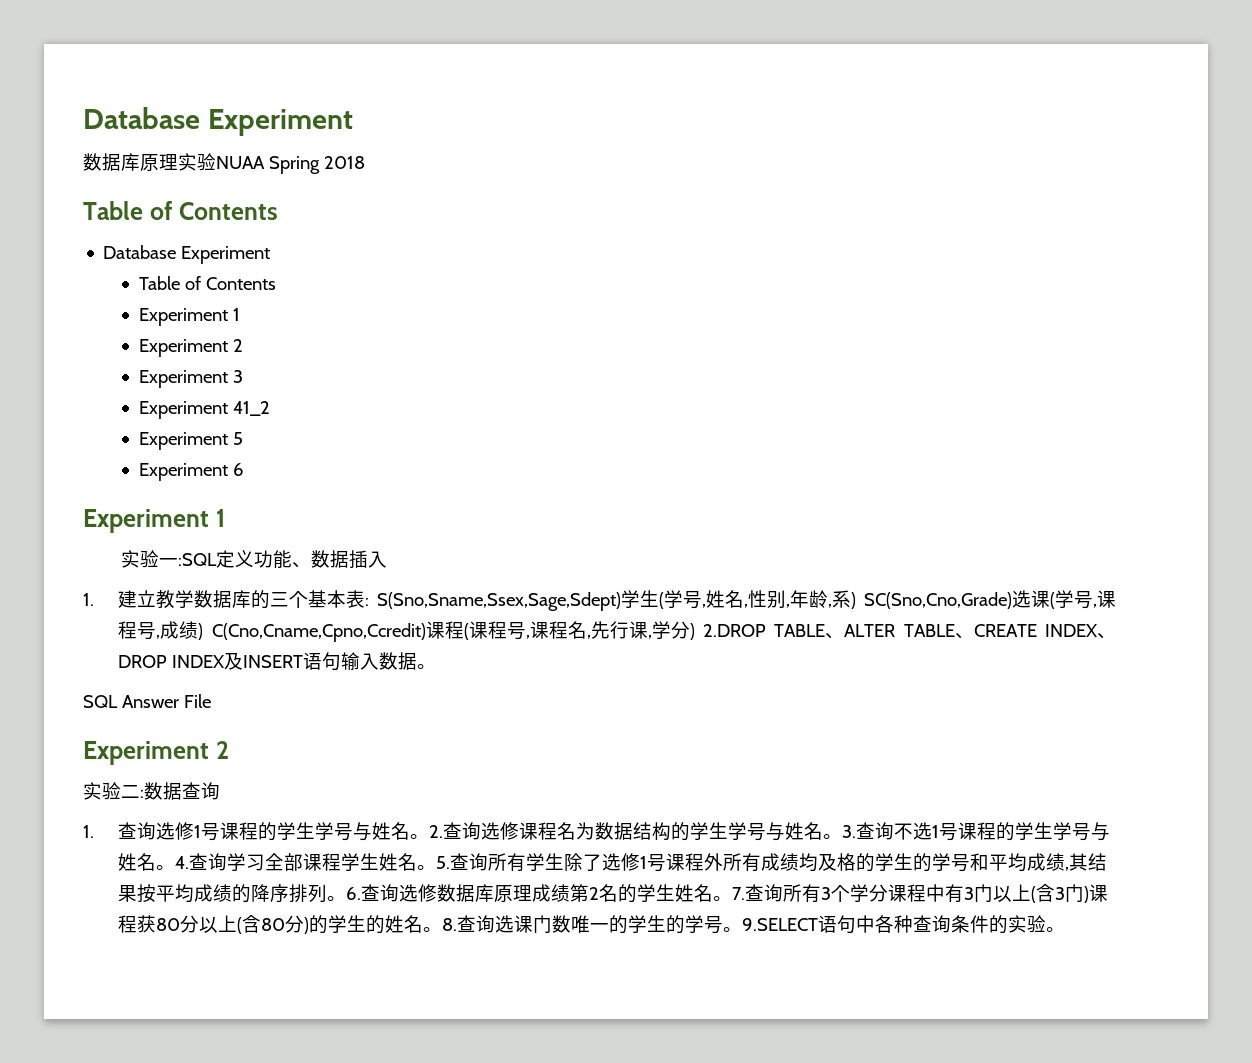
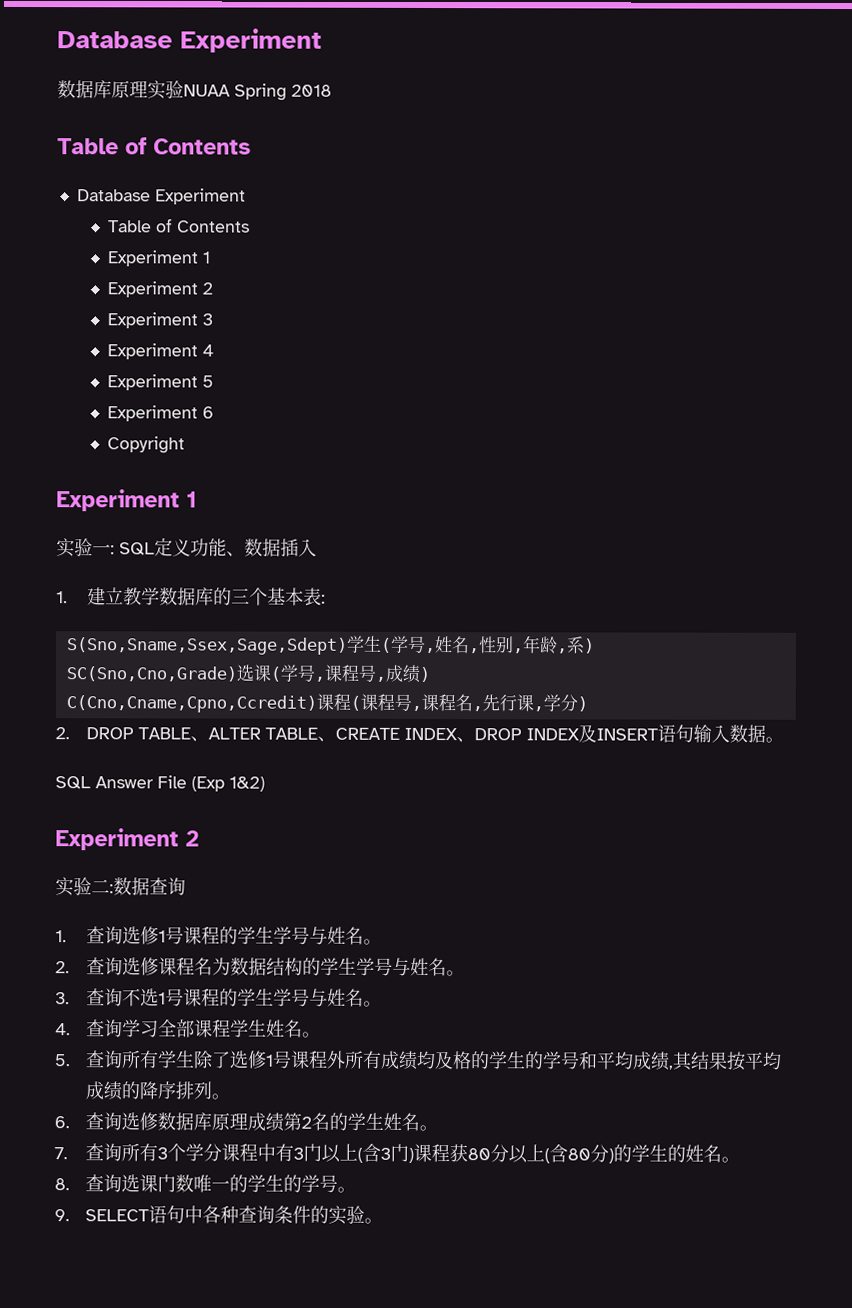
- Experiment 41_2
+ Experiment 4
+ Copyright
- 实验一:SQL定义功能、数据插入
+ 实验一: SQL定义功能、数据插入
- 1.建立教学数据库的三个基本表: S(Sno,Sname,Ssex,Sage,Sdept)学生(学号,姓名,性别,年龄,系) SC(Sno,Cno,Grade)选课(学号,课程号,成绩) C(Cno,Cname,Cpno,Ccredit)课程(课程号,课程名,先行课,学分) 2.DROP TABLE、ALTER TABLE、CREATE INDEX、DROP INDEX及INSERT语句输入数据。
+ 1.建立教学数据库的三个基本表:
+ S(Sno,Sname,Ssex,Sage,Sdept)学生(学号,姓名,性别,年龄,系)
+ SC(Sno,Cno,Grade)选课(学号,课程号,成绩)
+ C(Cno,Cname,Cpno,Ccredit)课程(课程号,课程名,先行课,学分)
+ 2. DROP TABLE、ALTER TABLE、CREATE INDEX、DROP INDEX及INSERT语句输入数据。
- SQL Answer File
+ SQL Answer File (Exp 1&2)
- 1.查询选修1号课程的学生学号与姓名。2.查询选修课程名为数据结构的学生学号与姓名。3.查询不选1号课程的学生学号与姓名。4.查询学习全部课程学生姓名。5.查询所有学生除了选修1号课程外所有成绩均及格的学生的学号和平均成绩,其结果按平均成绩的降序排列。6.查询选修数据库原理成绩第2名的学生姓名。7.查询所有3个学分课程中有3门以上(含3门)课程获80分以上(含80分)的学生的姓名。8.查询选课门数唯一的学生的学号。9.SELECT语句中各种查询条件的实验。
+ 1.查询选修1号课程的学生学号与姓名。
+ 2.查询选修课程名为数据结构的学生学号与姓名。
+ 3.查询不选1号课程的学生学号与姓名。
+ 4.查询学习全部课程学生姓名。
+ 5.查询所有学生除了选修1号课程外所有成绩均及格的学生的学号和平均成绩,其结果按平均成绩的降序排列。
+ 6.查询选修数据库原理成绩第2名的学生姓名。
+ 7.查询所有3个学分课程中有3门以上(含3门)课程获80分以上(含80分)的学生的姓名。
+ 8.查询选课门数唯一的学生的学号。
+ 9. SELECT语句中各种查询条件的实验。

